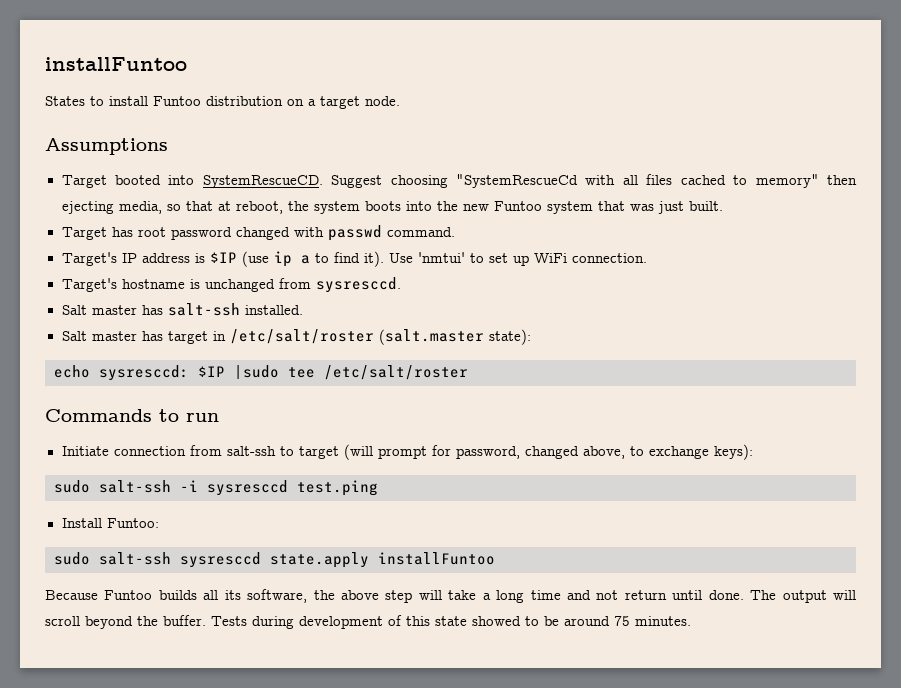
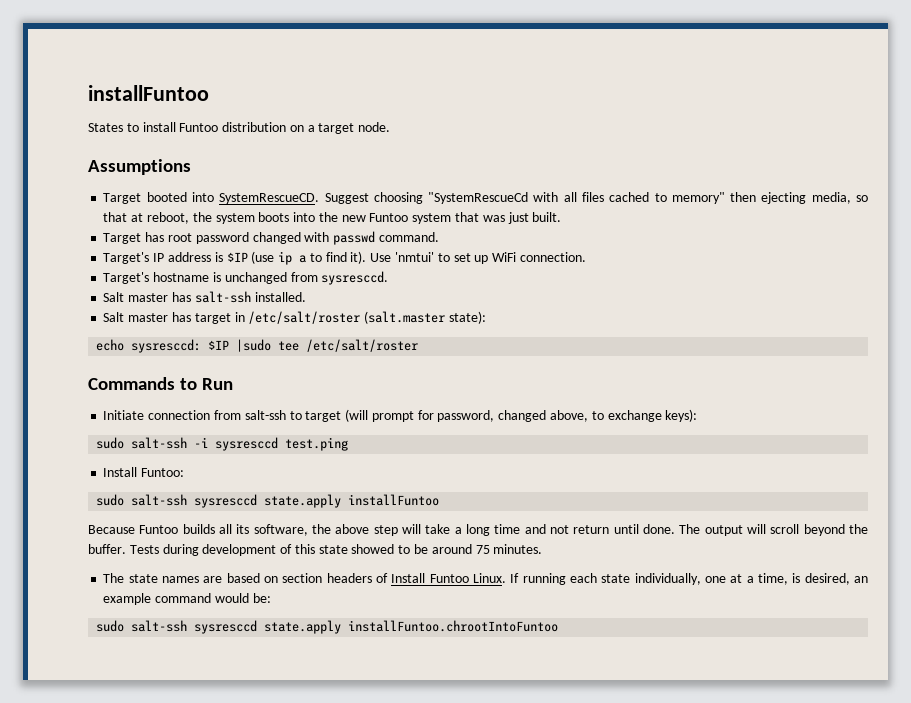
- Commands to run
+ Commands to Run
+ The state names are based on section headers of Install Funtoo Linux. If running each state individually, one at a time, is desired, an example command would be:
+ sudo salt-ssh sysresccd state.apply installFuntoo.chrootIntoFuntoo

